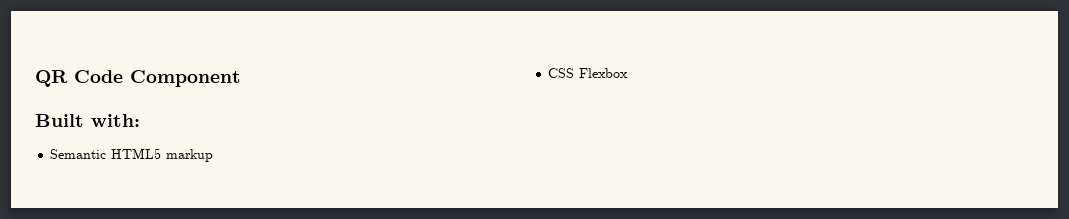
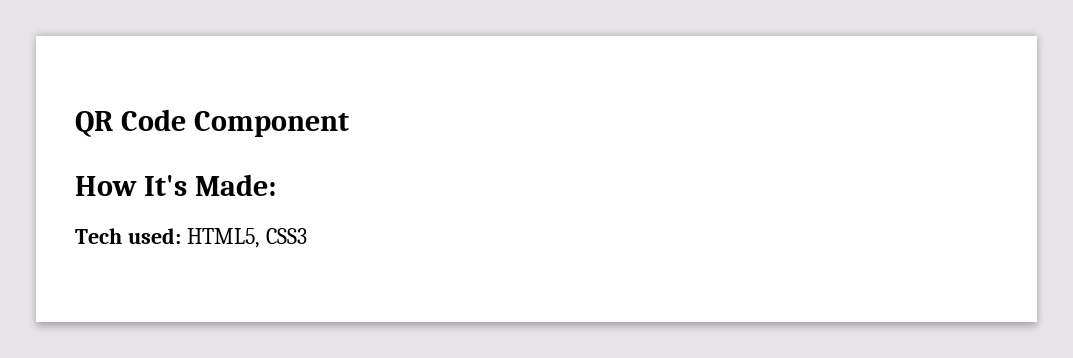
- Built with:
- Semantic HTML5 markup
- CSS Flexbox
+ How It's Made:
+ Tech used: HTML5, CSS3

